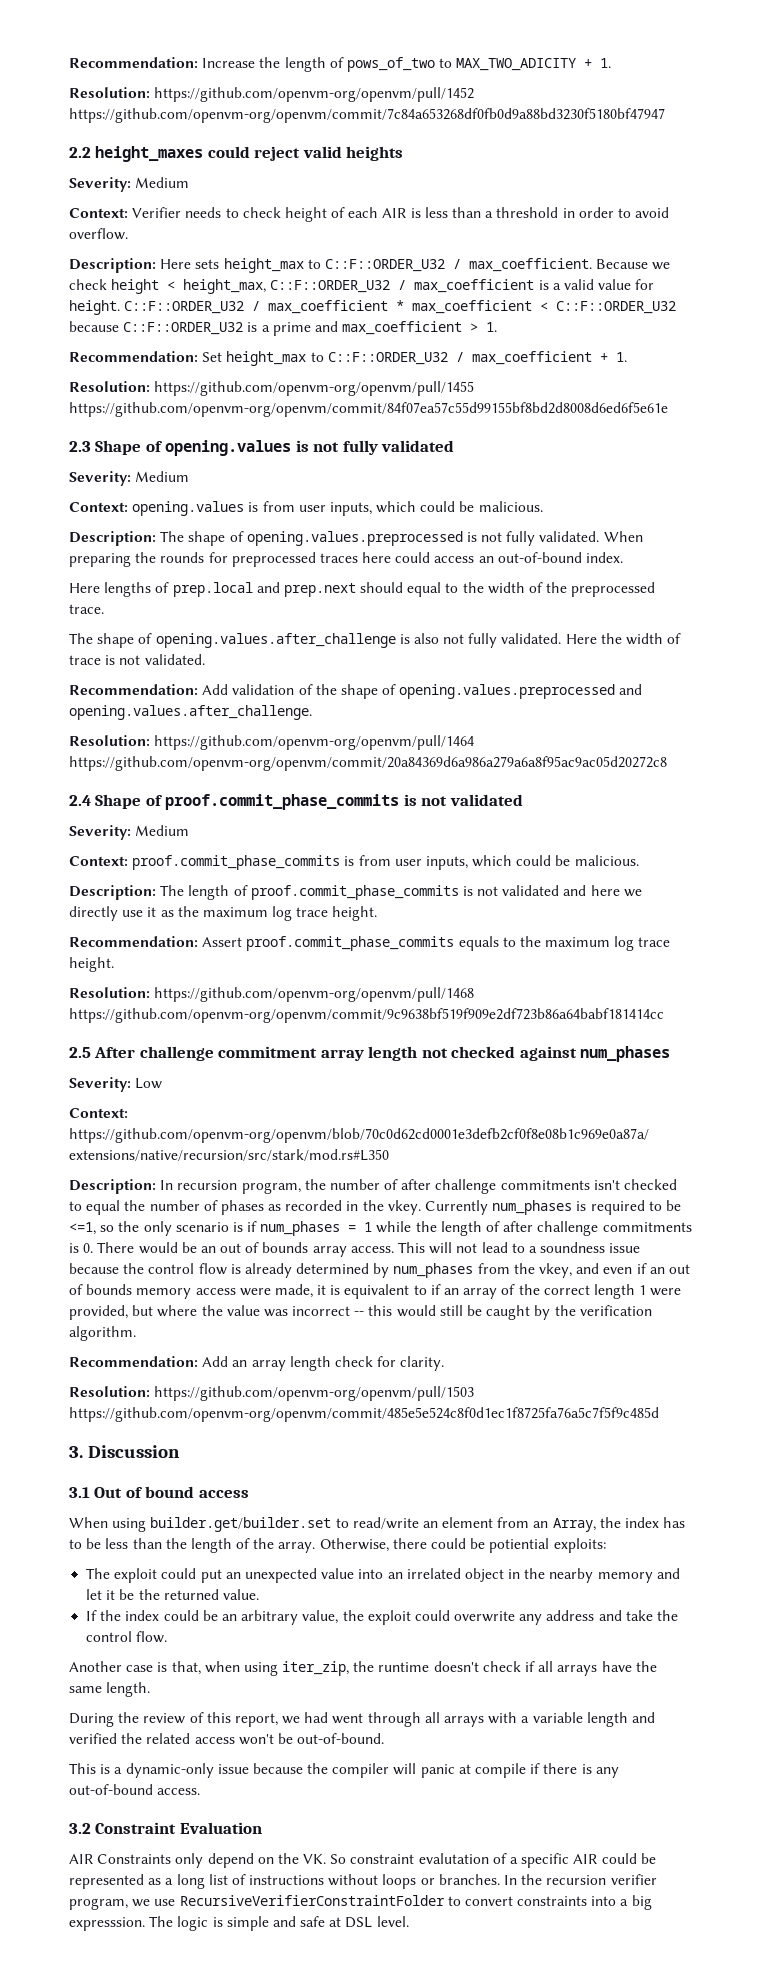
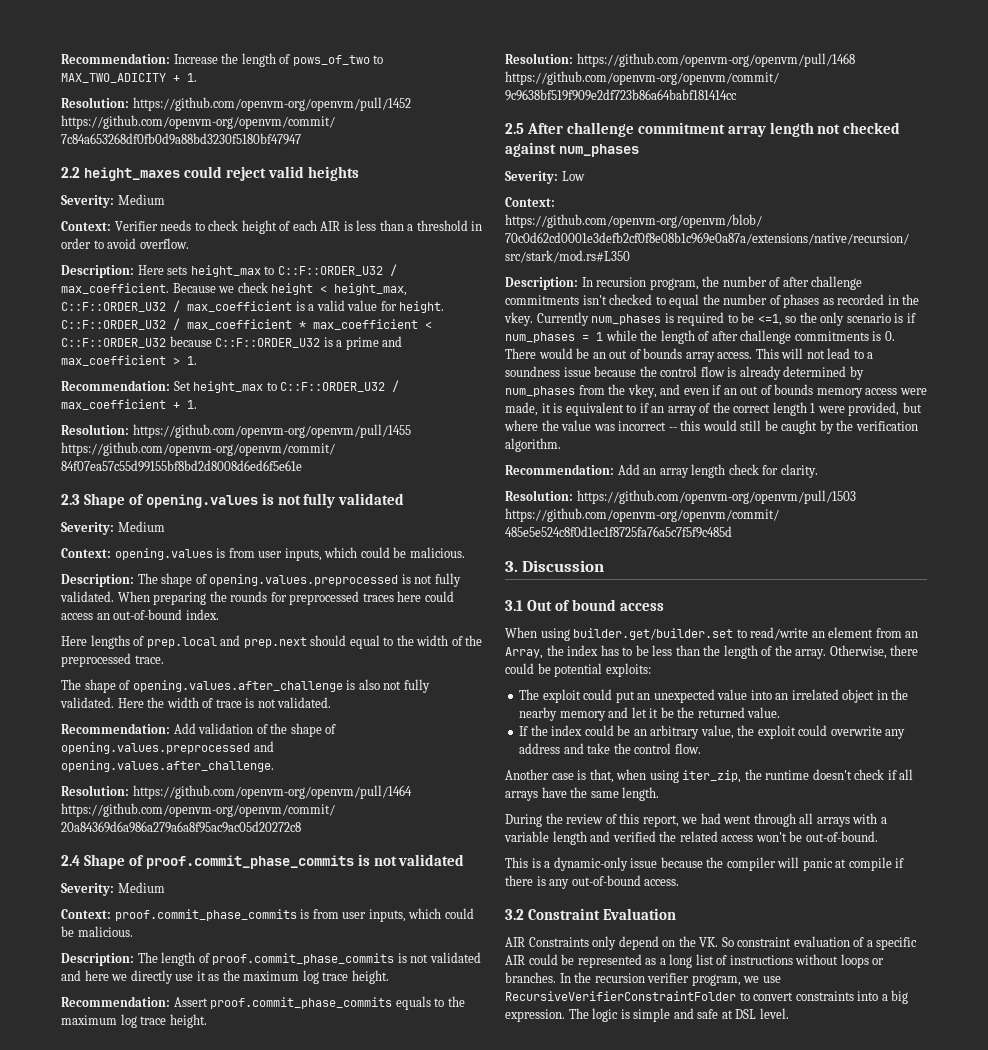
- Otherwise, there could be potiential exploits:
+ Otherwise, there could be potential exploits:
- AIR Constraints only depend on the VK. So constraint evalutation of a specific AIR could be represented as a long list of instructions without loops or branches.
+ AIR Constraints only depend on the VK. So constraint evaluation of a specific AIR could be represented as a long list of instructions without loops or branches.
- In the recursion verifier program, we use RecursiveVerifierConstraintFolder to convert constraints into a big expresssion.
+ In the recursion verifier program, we use RecursiveVerifierConstraintFolder to convert constraints into a big expression.

